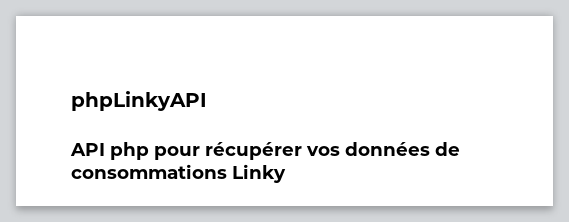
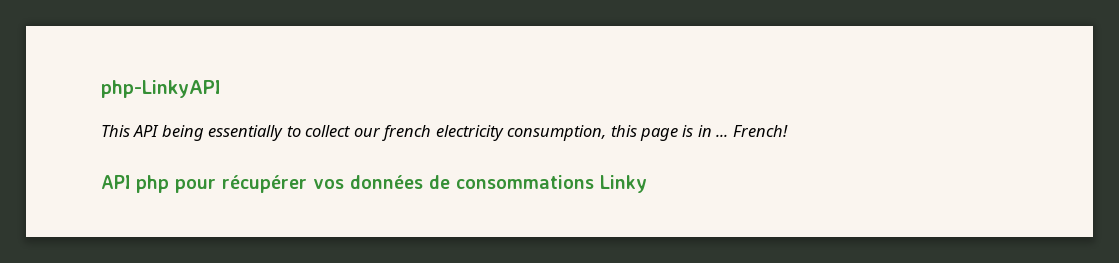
- phpLinkyAPI
+ php-LinkyAPI
+ This API being essentially to collect our french electricity consumption, this page is in ... French!

